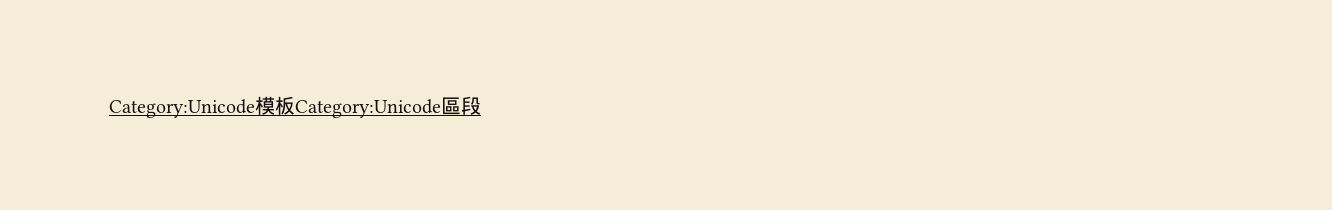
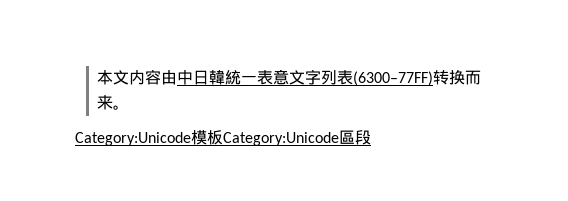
+ 本文内容由中日韓統一表意文字列表(6300–77FF)转换而来。

